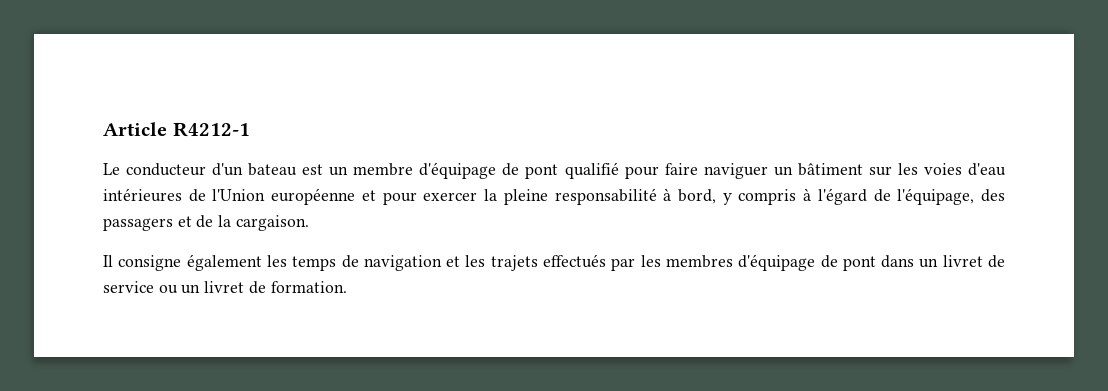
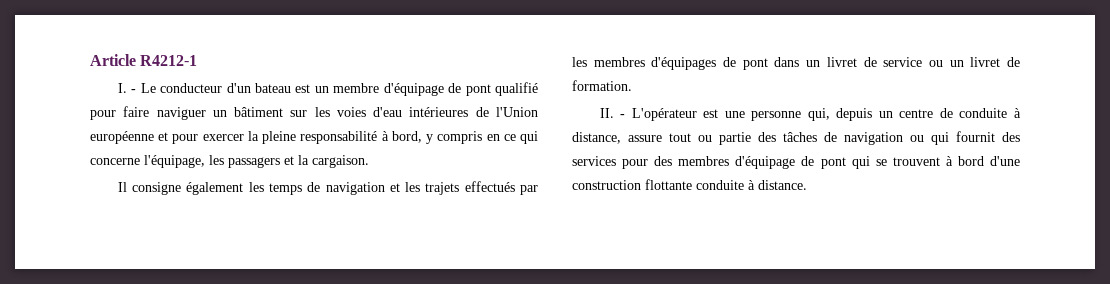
- Le conducteur d'un bateau est un membre d'équipage de pont qualifié pour faire naviguer un bâtiment sur les voies d'eau intérieures de l'Union européenne et pour exercer la pleine responsabilité à bord, y compris à l'égard de l'équipage, des passagers et de la cargaison.
+ I. - Le conducteur d'un bateau est un membre d'équipage de pont qualifié pour faire naviguer un bâtiment sur les voies d'eau intérieures de l'Union européenne et pour exercer la pleine responsabilité à bord, y compris en ce qui concerne l'équipage, les passagers et la cargaison.
- Il consigne également les temps de navigation et les trajets effectués par les membres d'équipage de pont dans un livret de service ou un livret de formation.
+ Il consigne également les temps de navigation et les trajets effectués par les membres d'équipages de pont dans un livret de service ou un livret de formation.
+ II. - L'opérateur est une personne qui, depuis un centre de conduite à distance, assure tout ou partie des tâches de navigation ou qui fournit des services pour des membres d'équipage de pont qui se trouvent à bord d'une construction flottante conduite à distance.

